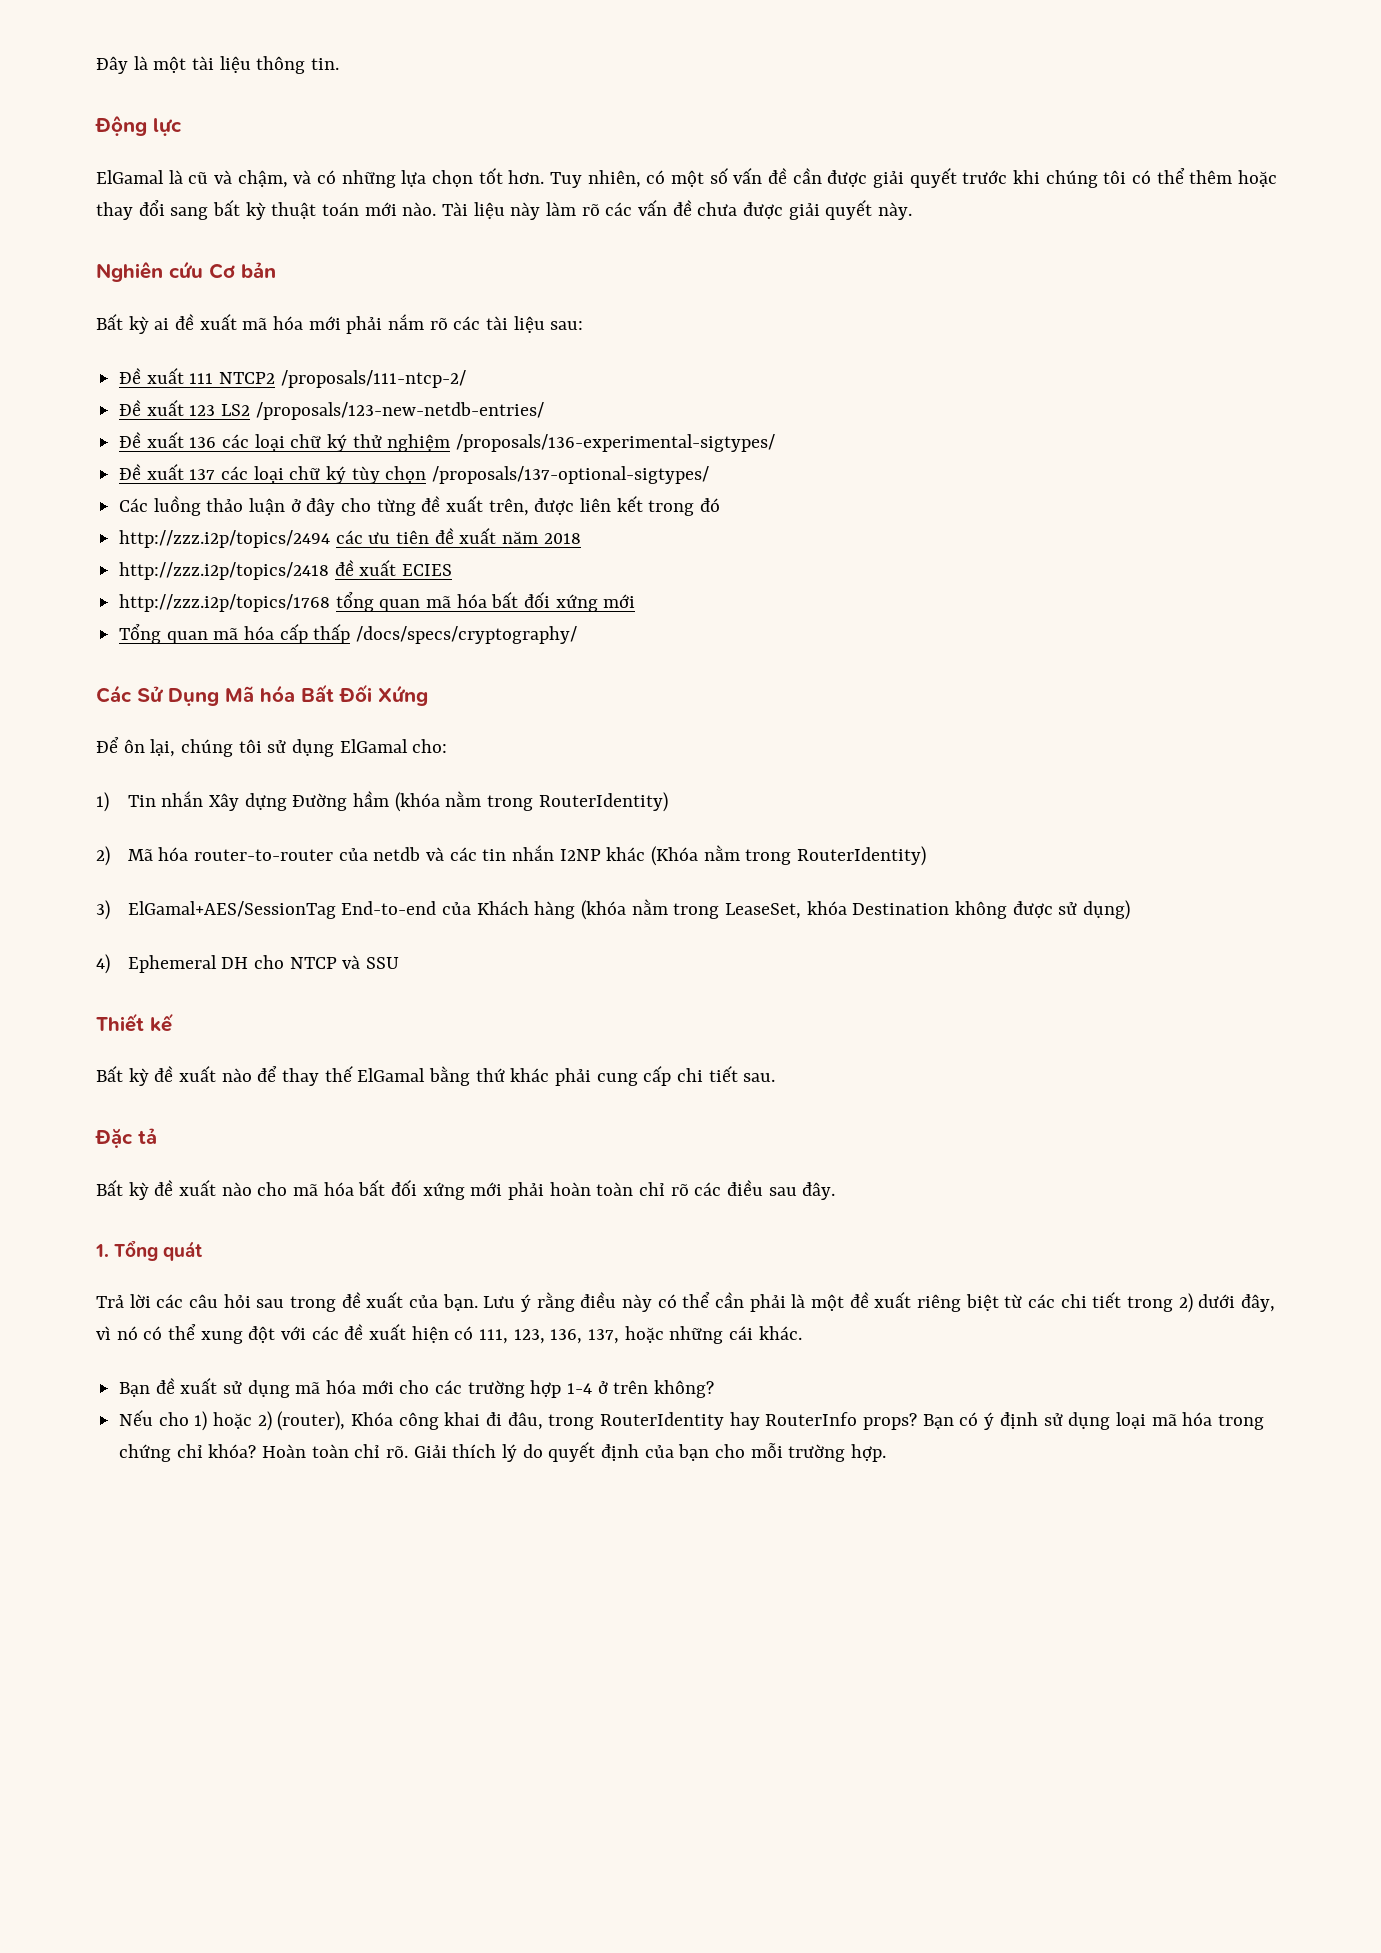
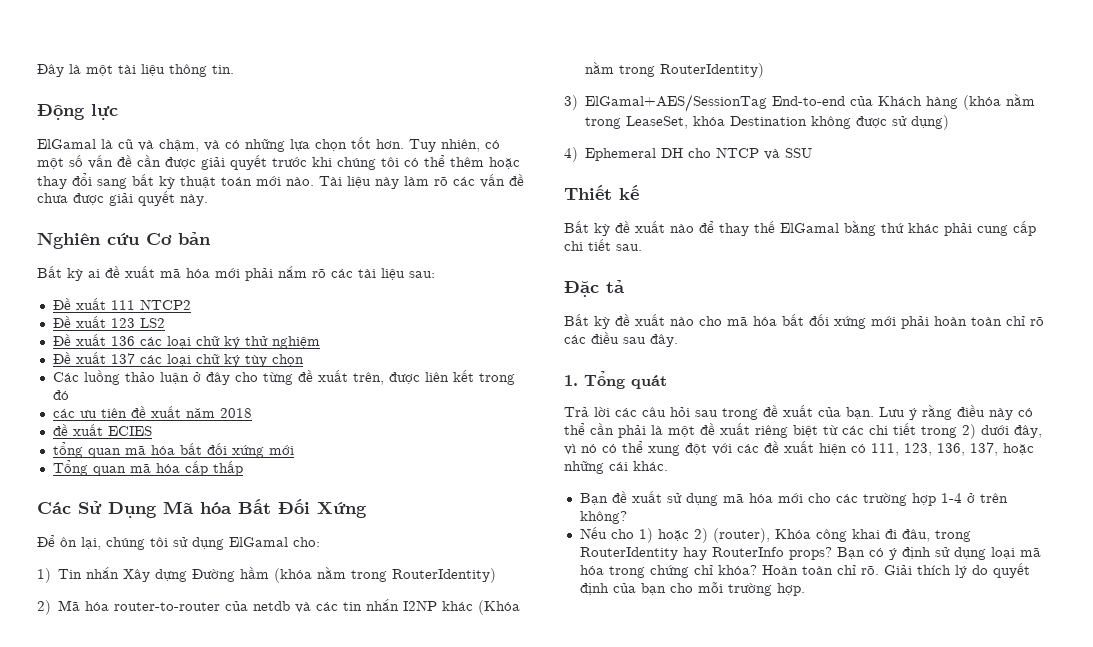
- Đề xuất 111 NTCP2 /proposals/111-ntcp-2/
+ Đề xuất 111 NTCP2
- Đề xuất 123 LS2 /proposals/123-new-netdb-entries/
+ Đề xuất 123 LS2
- Đề xuất 136 các loại chữ ký thử nghiệm /proposals/136-experimental-sigtypes/
+ Đề xuất 136 các loại chữ ký thử nghiệm
- Đề xuất 137 các loại chữ ký tùy chọn /proposals/137-optional-sigtypes/
+ Đề xuất 137 các loại chữ ký tùy chọn
- http://zzz.i2p/topics/2494 các ưu tiên đề xuất năm 2018
+ các ưu tiên đề xuất năm 2018
- http://zzz.i2p/topics/2418 đề xuất ECIES
+ đề xuất ECIES
- http://zzz.i2p/topics/1768 tổng quan mã hóa bất đối xứng mới
+ tổng quan mã hóa bất đối xứng mới
- Tổng quan mã hóa cấp thấp /docs/specs/cryptography/
+ Tổng quan mã hóa cấp thấp

